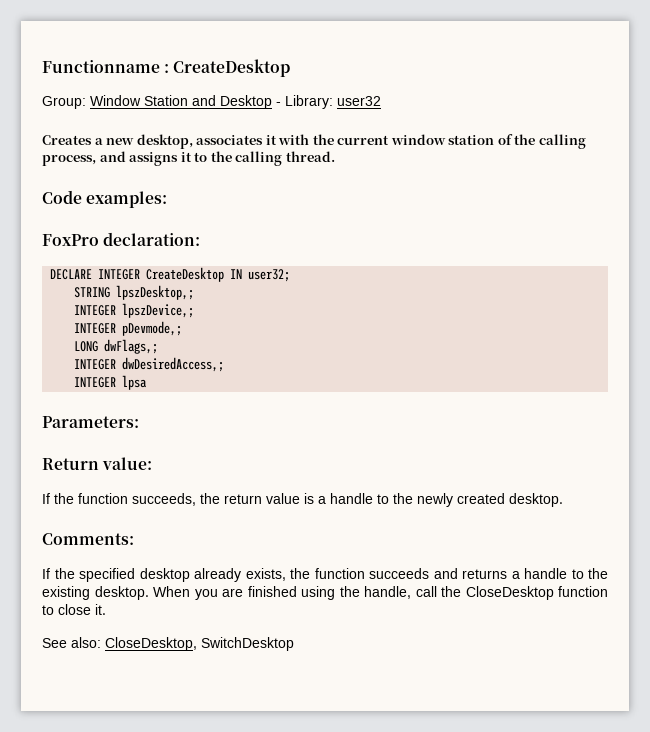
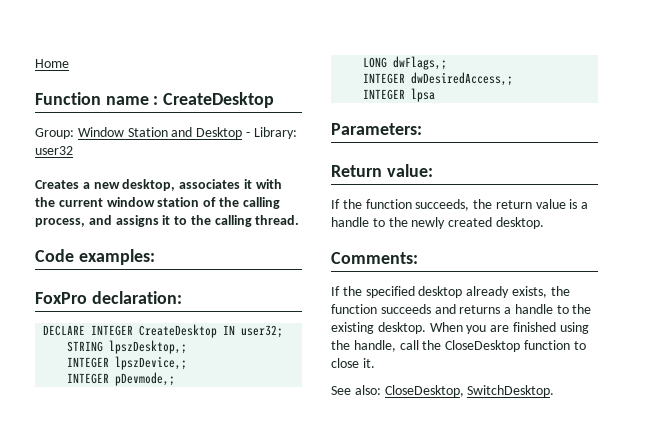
- Functionname : CreateDesktop
+ Home
+ Function name : CreateDesktop
- See also: CloseDesktop, SwitchDesktop
+ See also: CloseDesktop, SwitchDesktop.

